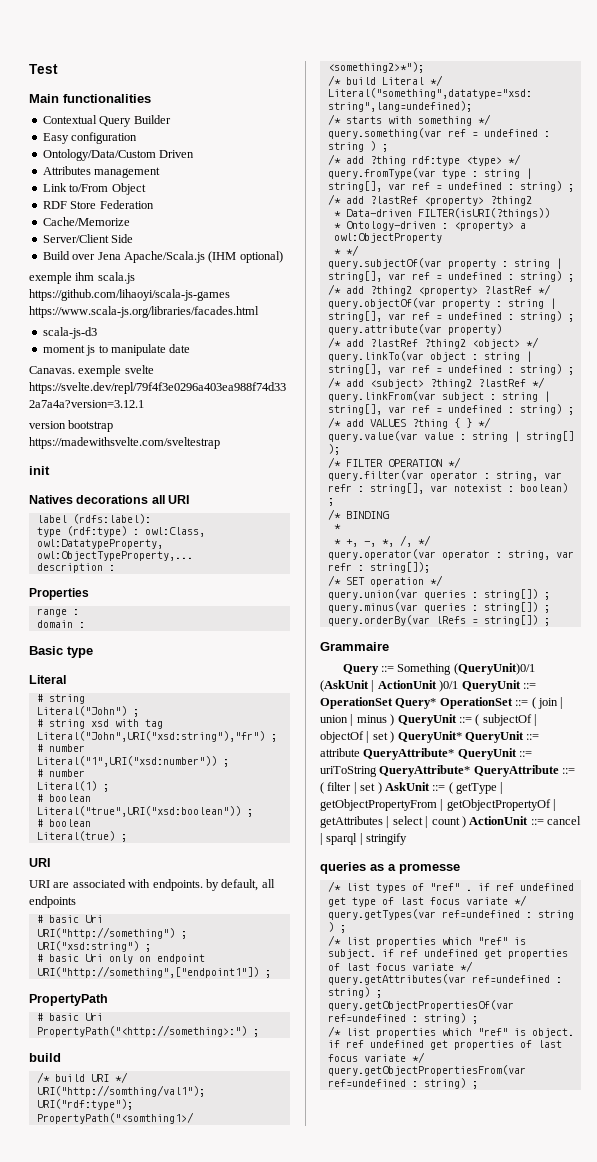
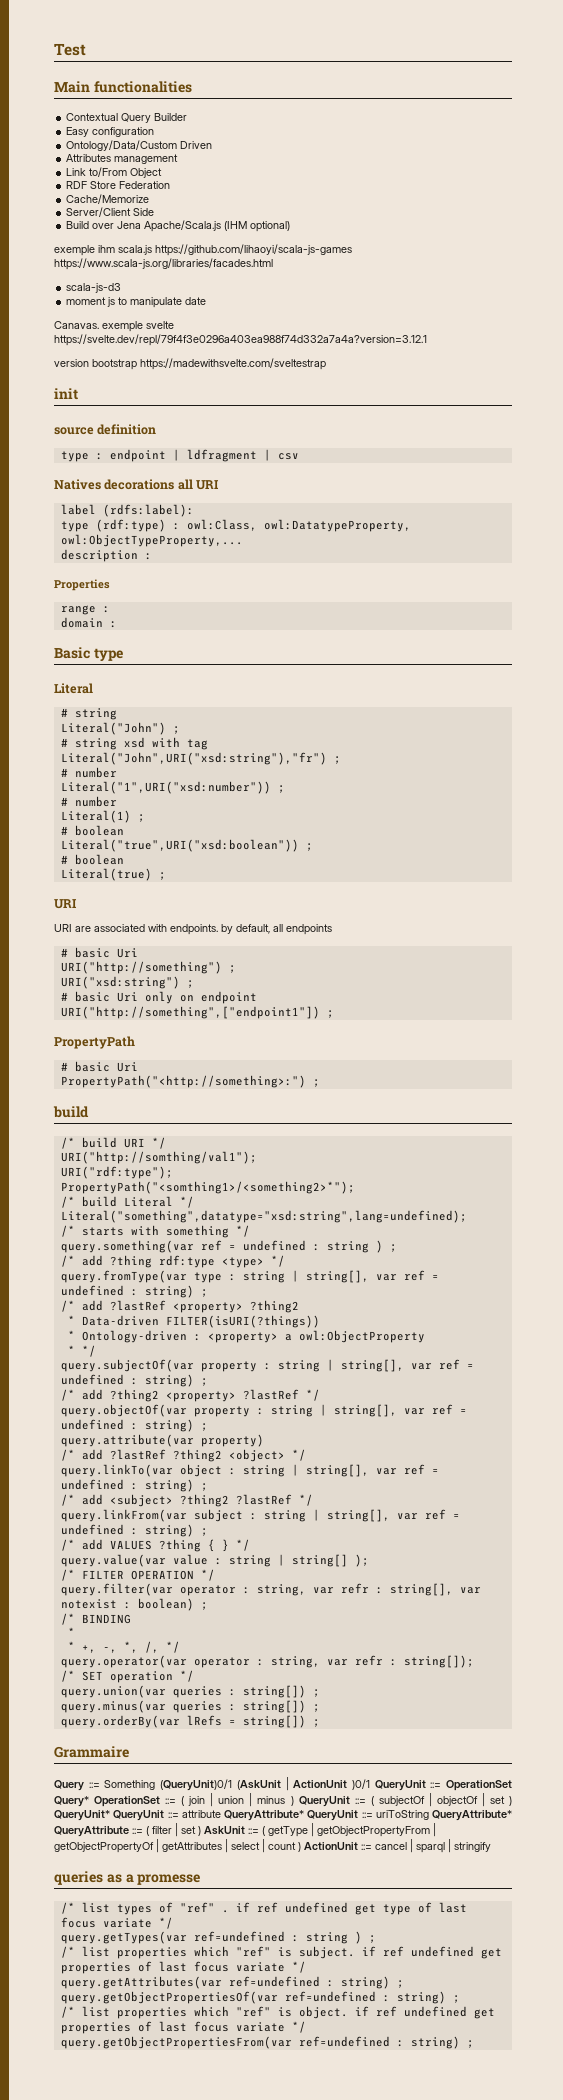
+ source definition
+ type : endpoint | ldfragment | csv

